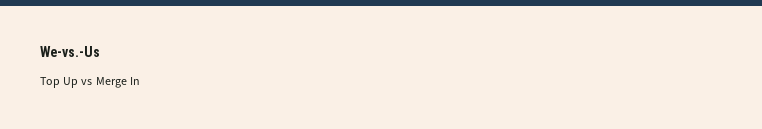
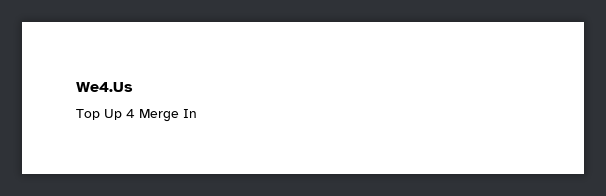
- We-vs.-Us
+ We4.Us
- Top Up vs Merge In
+ Top Up 4 Merge In

